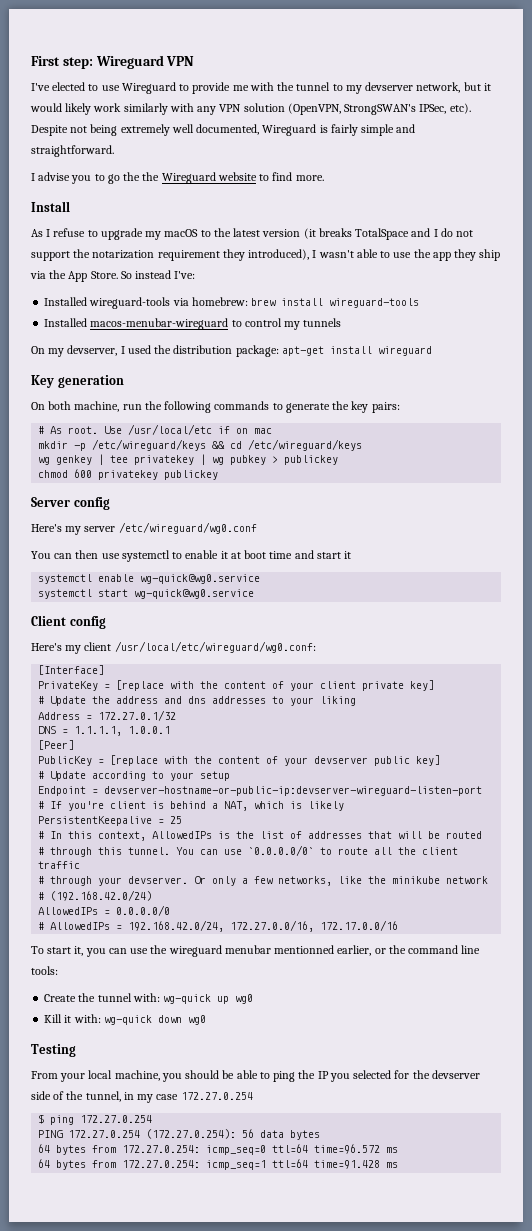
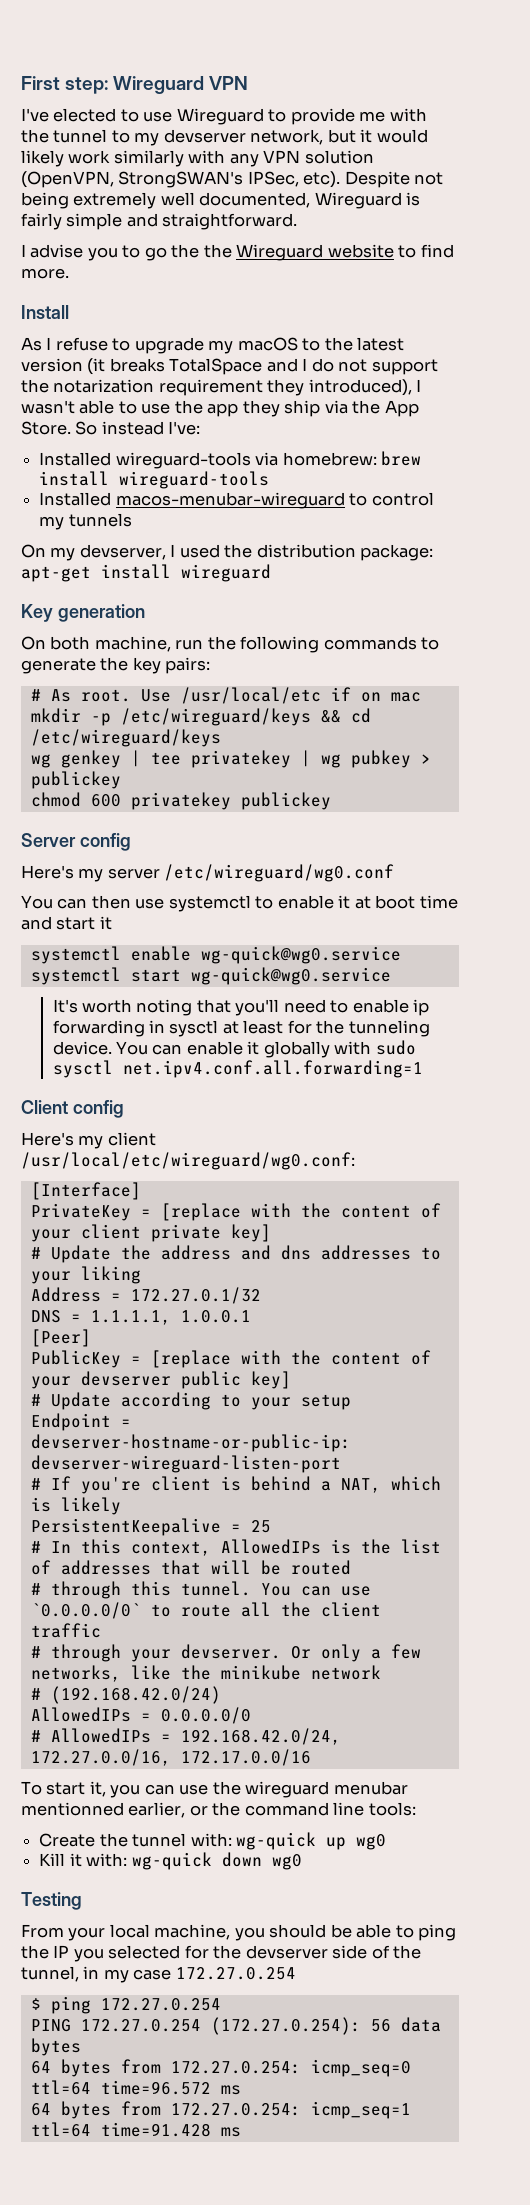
+ It's worth noting that you'll need to enable ip forwarding in sysctl at least for the tunneling device. You can enable it globally with sudo sysctl net.ipv4.conf.all.forwarding=1

